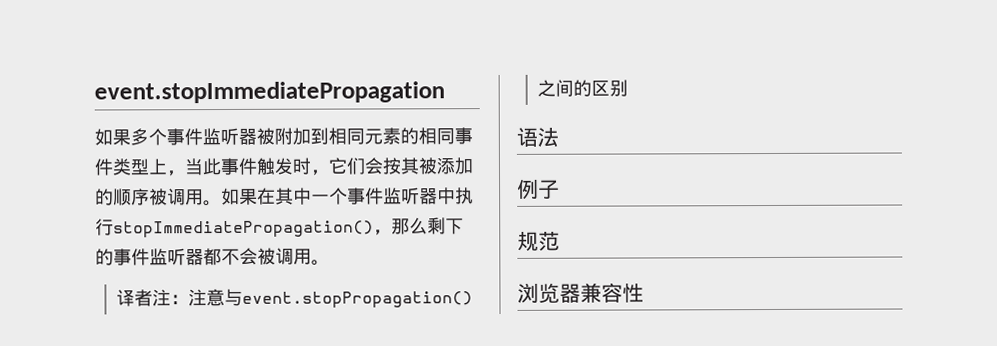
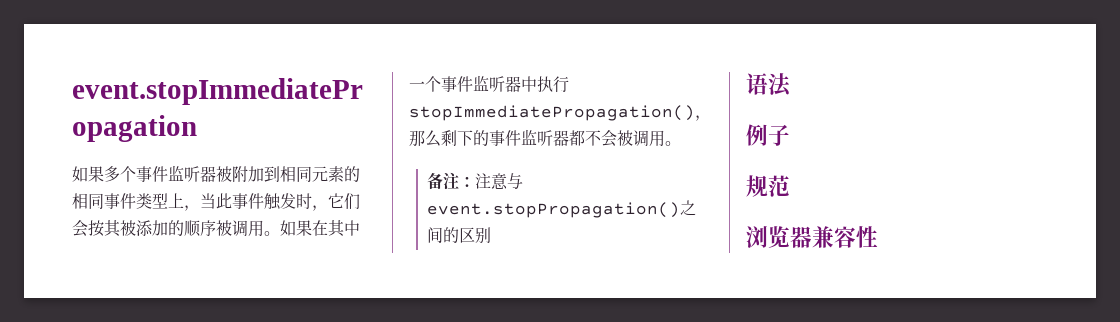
- 译者注：注意与event.stopPropagation()之间的区别
+ 备注：注意与event.stopPropagation()之间的区别

